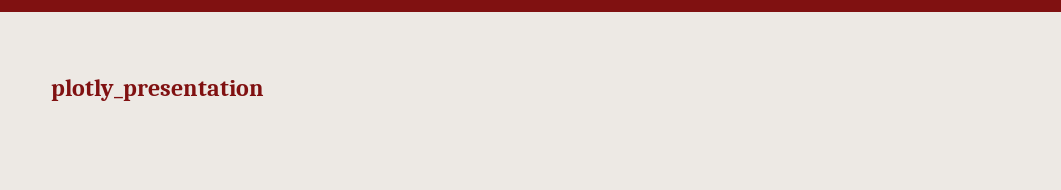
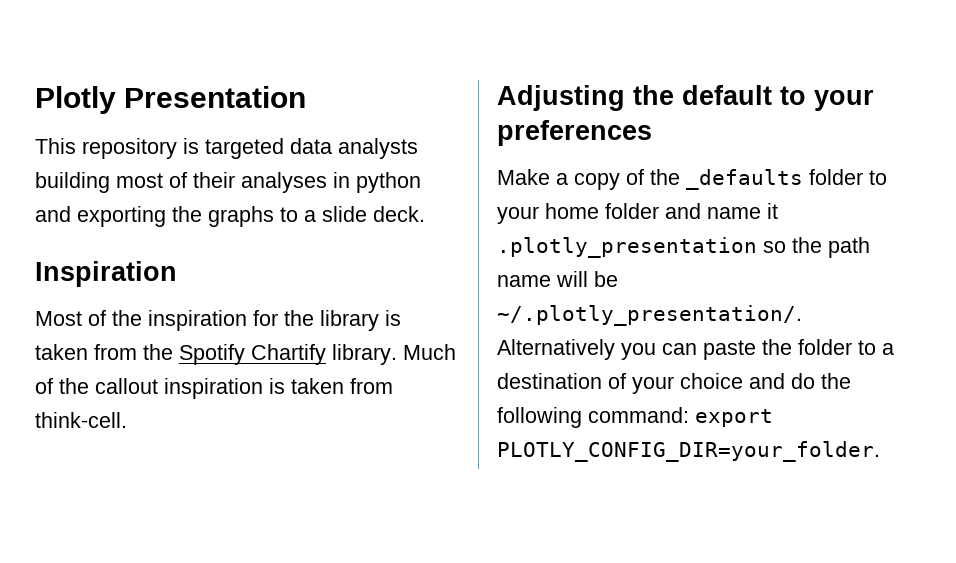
- plotly_presentation
+ Plotly Presentation
+ This repository is targeted data analysts building most of their analyses in python and exporting the graphs to a slide deck.
+ Inspiration
+ Most of the inspiration for the library is taken from the Spotify Chartify library. Much of the callout inspiration is taken from think-cell.
+ Adjusting the default to your preferences
+ Make a copy of the _defaults folder to your home folder and name it .plotly_presentation so the path name will be ~/.plotly_presentation/. Alternatively you can paste the folder to a destination of your choice and do the following command: export PLOTLY_CONFIG_DIR=your_folder.

